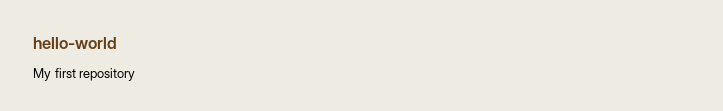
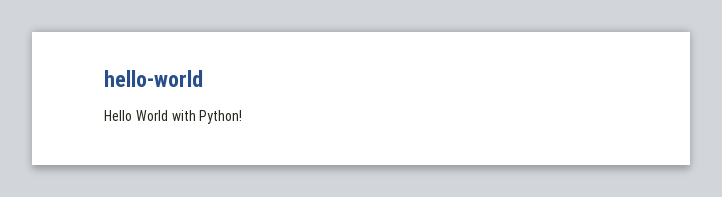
- My first repository
+ Hello World with Python!

